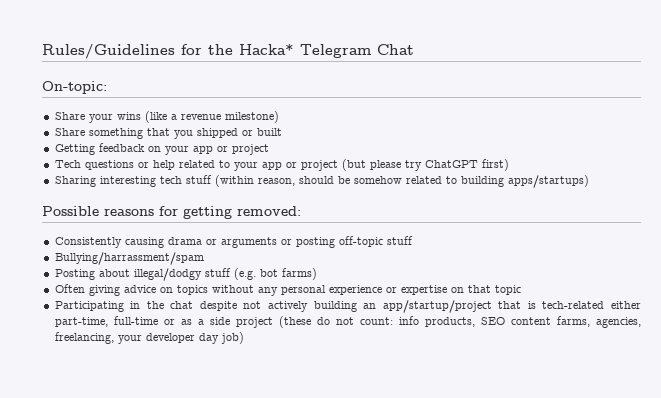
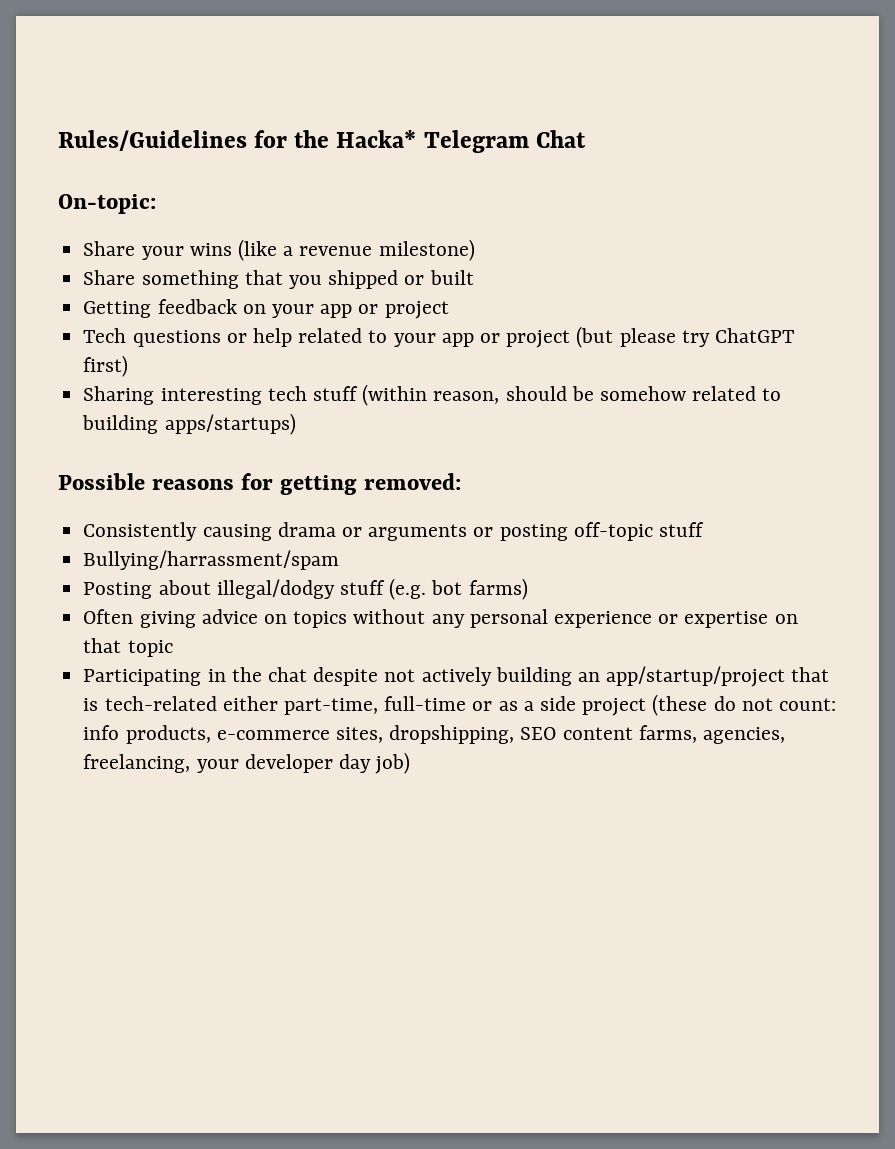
- Participating in the chat despite not actively building an app/startup/project that is tech-related either part-time, full-time or as a side project (these do not count: info products, SEO content farms, agencies, freelancing, your developer day job)
+ Participating in the chat despite not actively building an app/startup/project that is tech-related either part-time, full-time or as a side project (these do not count: info products, e-commerce sites, dropshipping, SEO content farms, agencies, freelancing, your developer day job)

